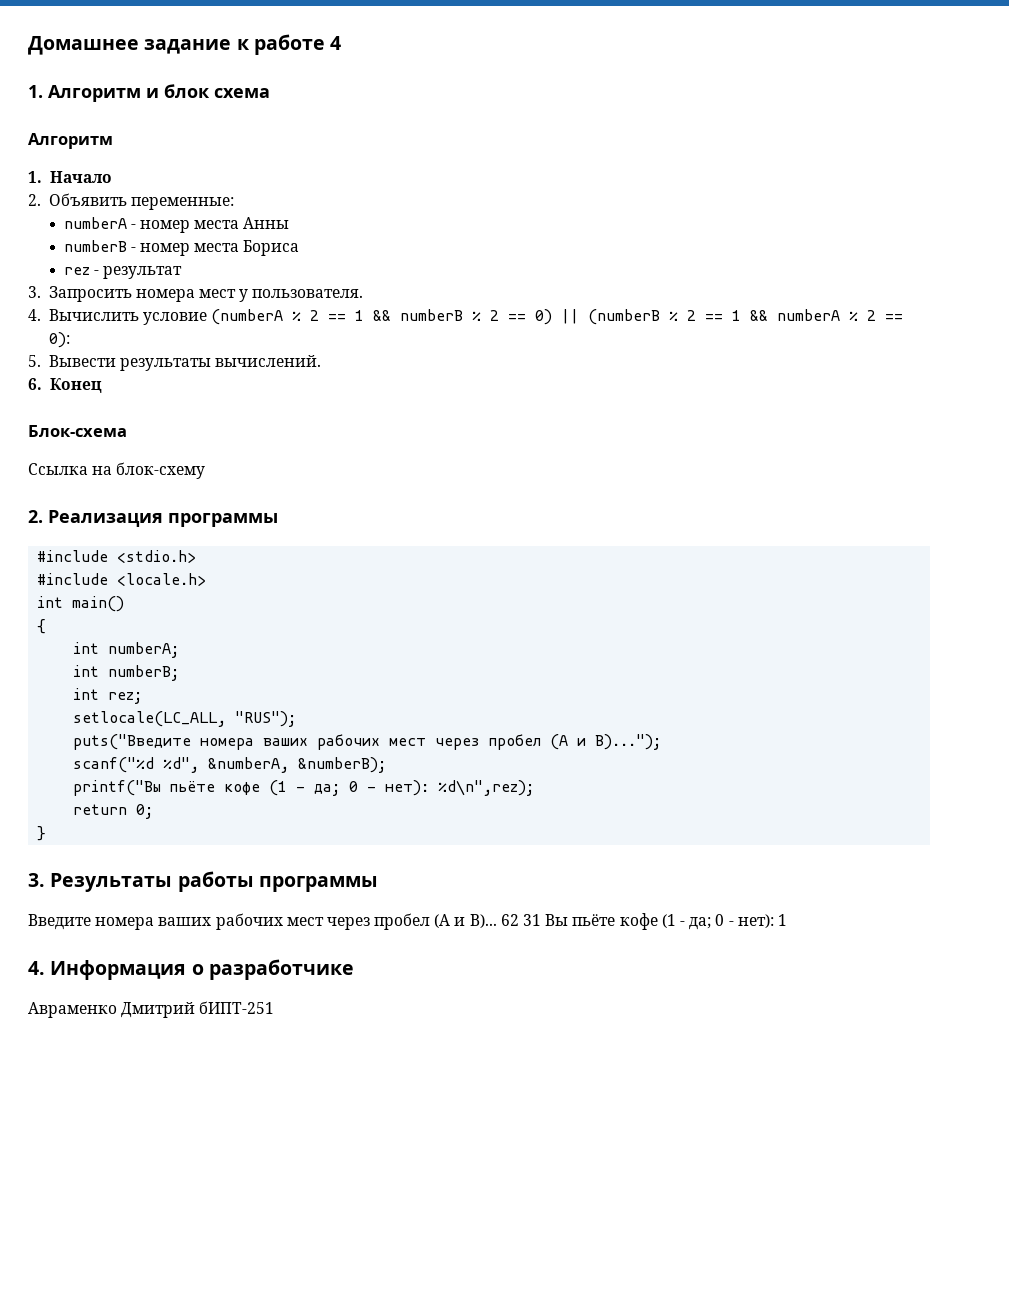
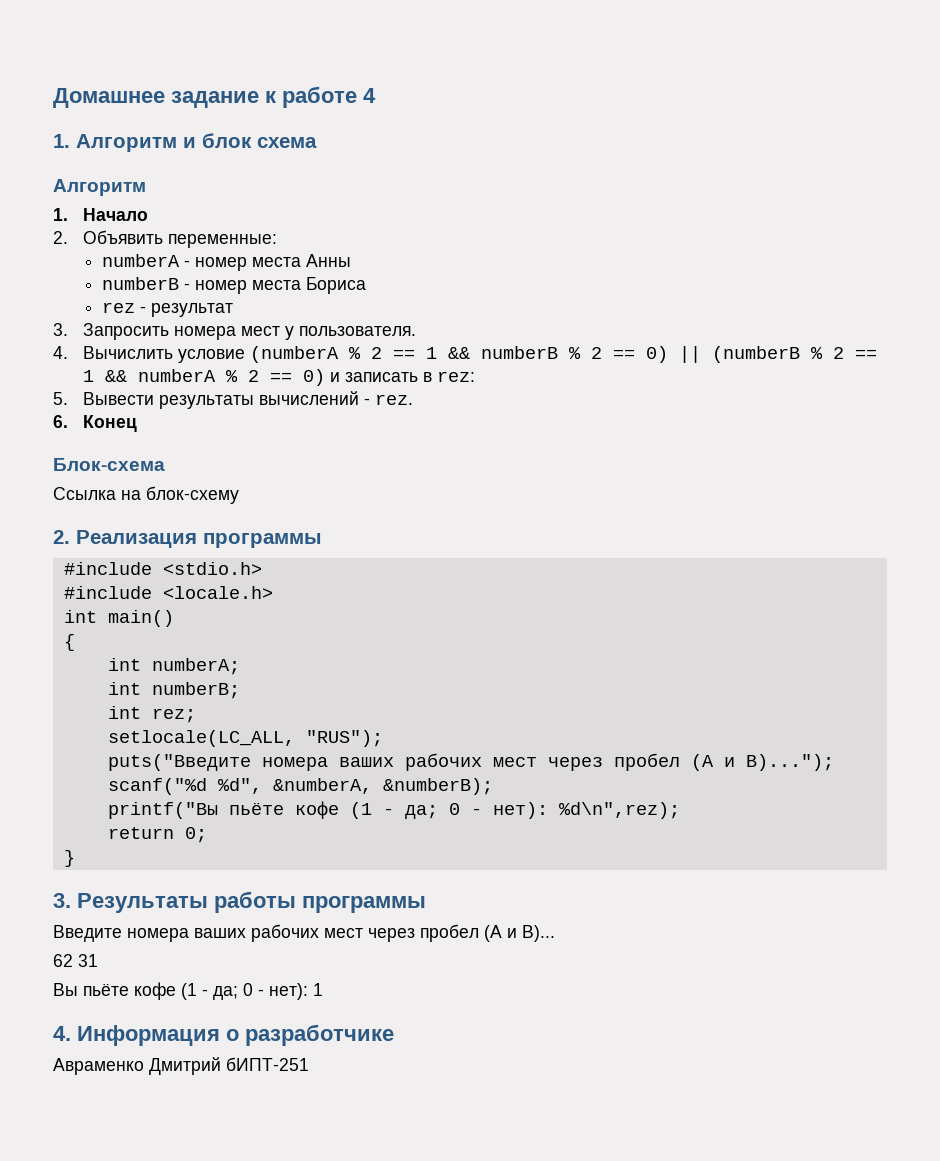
- 4. Вычислить условие (numberA % 2 == 1 && numberB % 2 == 0) || (numberB % 2 == 1 && numberA % 2 == 0):
+ 4. Вычислить условие (numberA % 2 == 1 && numberB % 2 == 0) || (numberB % 2 == 1 && numberA % 2 == 0) и записать в rez:
- 5. Вывести результаты вычислений.
+ 5. Вывести результаты вычислений - rez.
- Введите номера ваших рабочих мест через пробел (А и В)... 62 31 Вы пьёте кофе (1 - да; 0 - нет): 1
+ Введите номера ваших рабочих мест через пробел (А и В)...
+ 62 31
+ Вы пьёте кофе (1 - да; 0 - нет): 1

